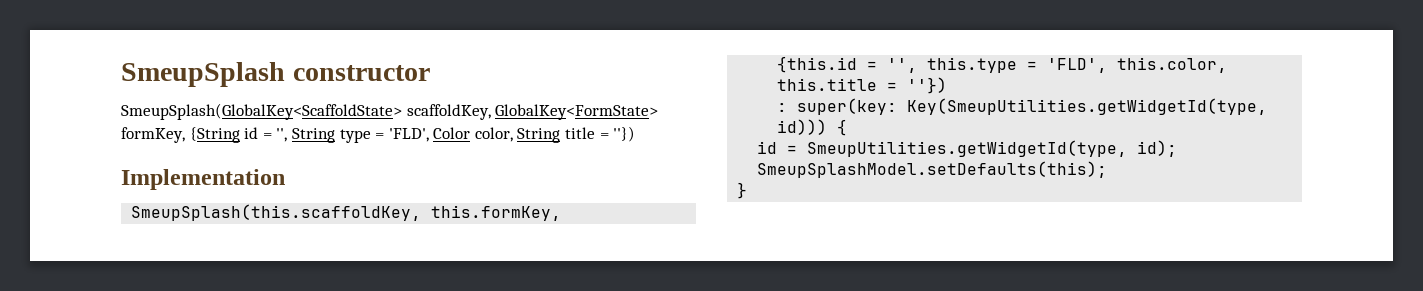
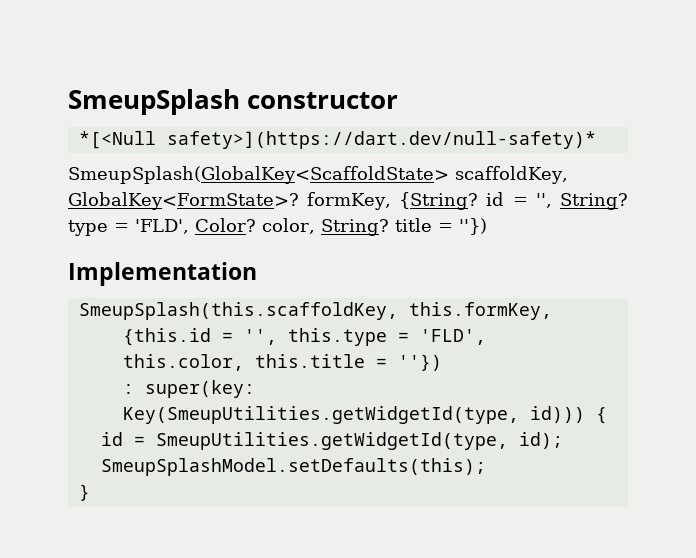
+ *[<Null safety>](https://dart.dev/null-safety)*
- SmeupSplash(GlobalKey<ScaffoldState> scaffoldKey, GlobalKey<FormState> formKey, {String id = '', String type = 'FLD', Color color, String title = ''})
+ SmeupSplash(GlobalKey<ScaffoldState> scaffoldKey, GlobalKey<FormState>? formKey, {String? id = '', String? type = 'FLD', Color? color, String? title = ''})

